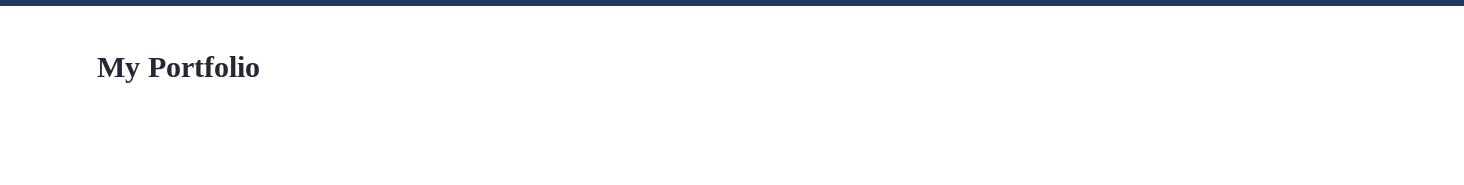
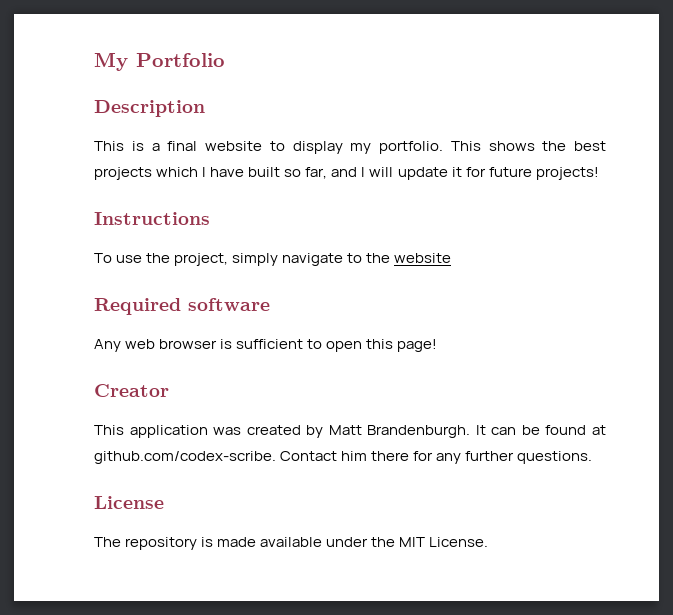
+ Description
+ This is a final website to display my portfolio. This shows the best projects which I have built so far, and I will update it for future projects!
+ Instructions
+ To use the project, simply navigate to the website
+ Required software
+ Any web browser is sufficient to open this page!
+ Creator
+ This application was created by Matt Brandenburgh. It can be found at github.com/codex-scribe. Contact him there for any further questions.
+ License
+ The repository is made available under the MIT License.

